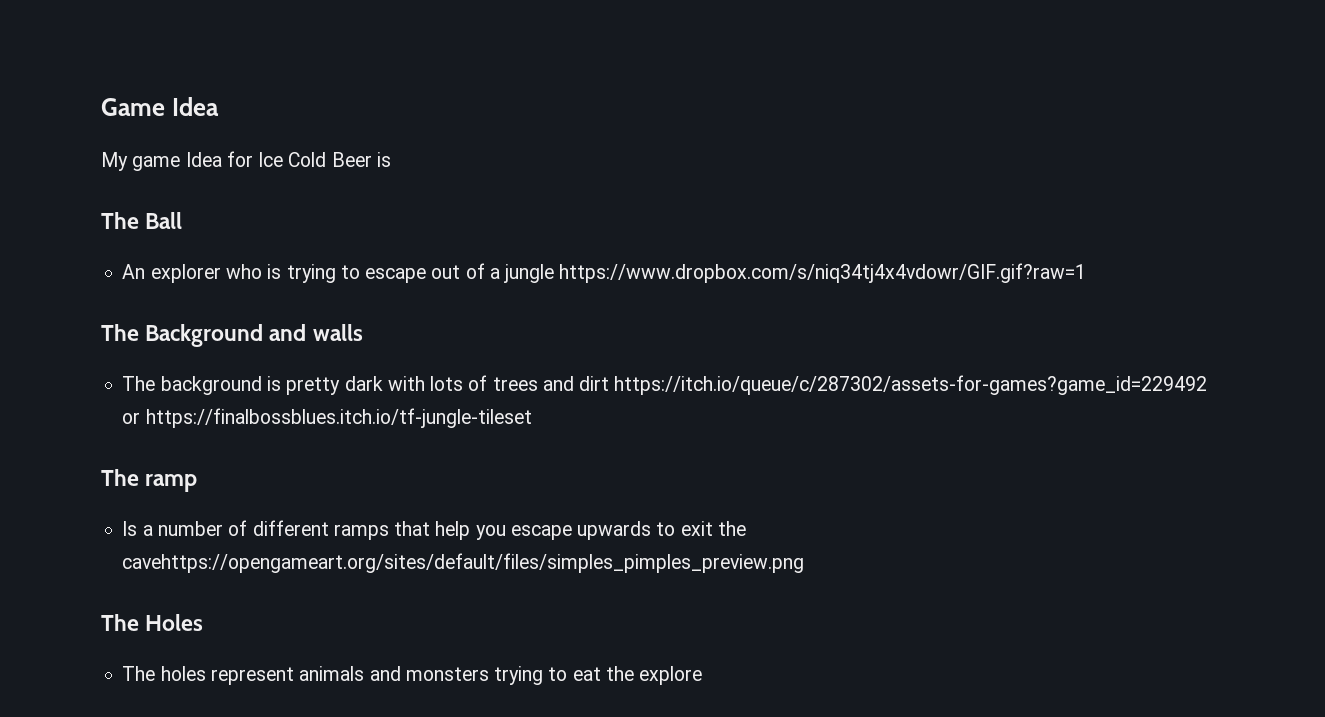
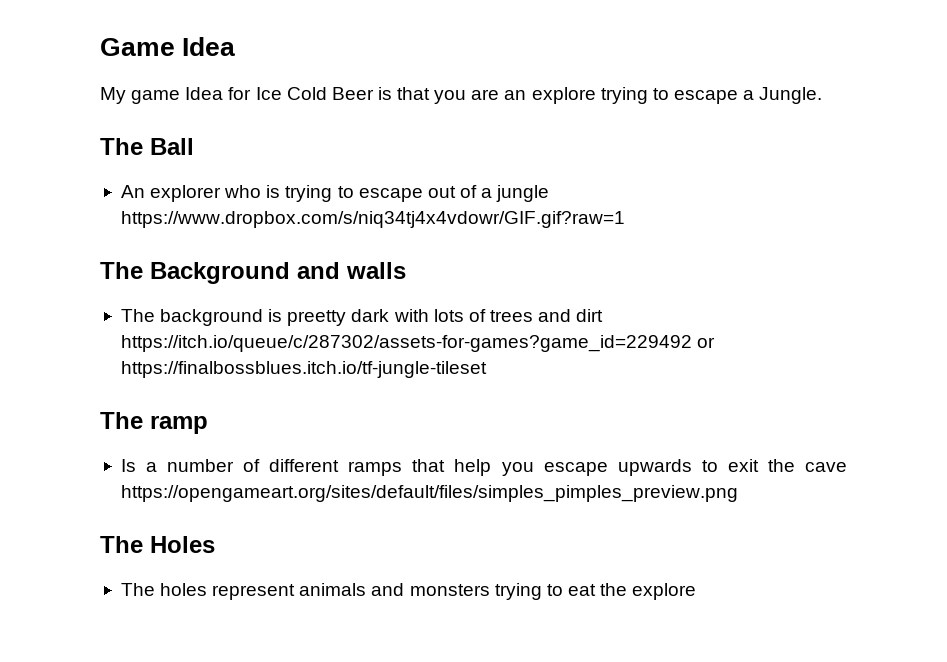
- My game Idea for Ice Cold Beer is
+ My game Idea for Ice Cold Beer is that you are an explore trying to escape a Jungle.
- The background is pretty dark with lots of trees and dirt https://itch.io/queue/c/287302/assets-for-games?game_id=229492 or https://finalbossblues.itch.io/tf-jungle-tileset
+ The background is preetty dark with lots of trees and dirt https://itch.io/queue/c/287302/assets-for-games?game_id=229492 or https://finalbossblues.itch.io/tf-jungle-tileset
- Is a number of different ramps that help you escape upwards to exit the cavehttps://opengameart.org/sites/default/files/simples_pimples_preview.png
+ Is a number of different ramps that help you escape upwards to exit the cave https://opengameart.org/sites/default/files/simples_pimples_preview.png

